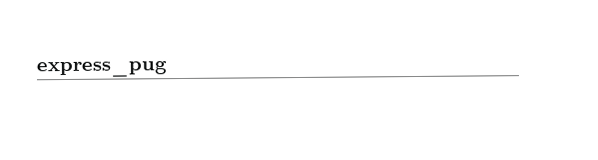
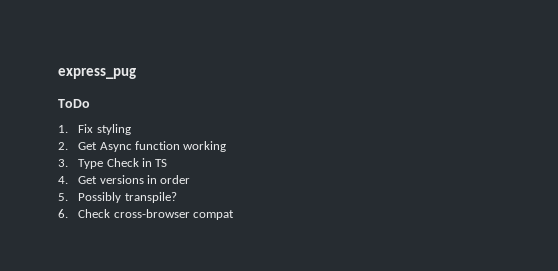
+ ToDo
+ 1. Fix styling
+ 2. Get Async function working
+ 3. Type Check in TS
+ 4. Get versions in order
+ 5. Possibly transpile?
+ 6. Check cross-browser compat

